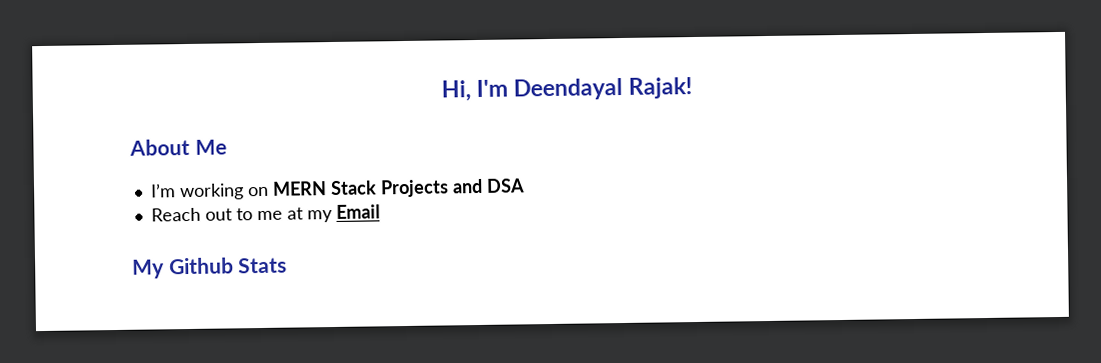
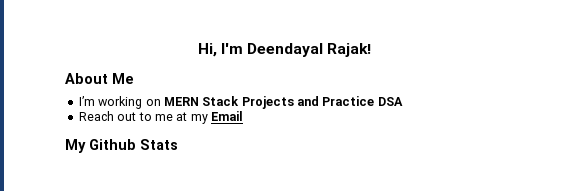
- I’m working on MERN Stack Projects and DSA
+ I’m working on MERN Stack Projects and Practice DSA

